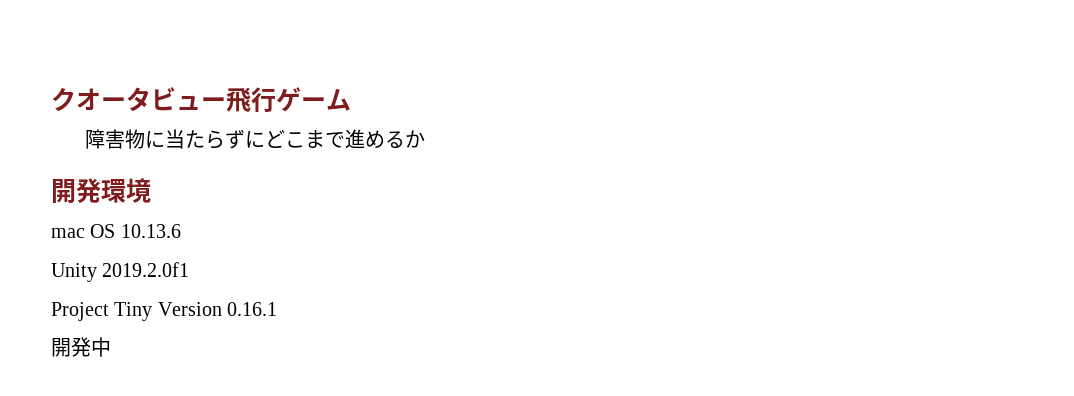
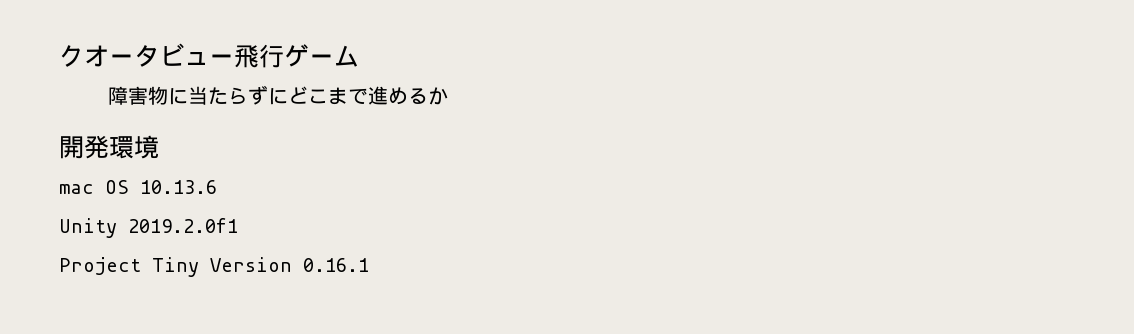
- 開発中

